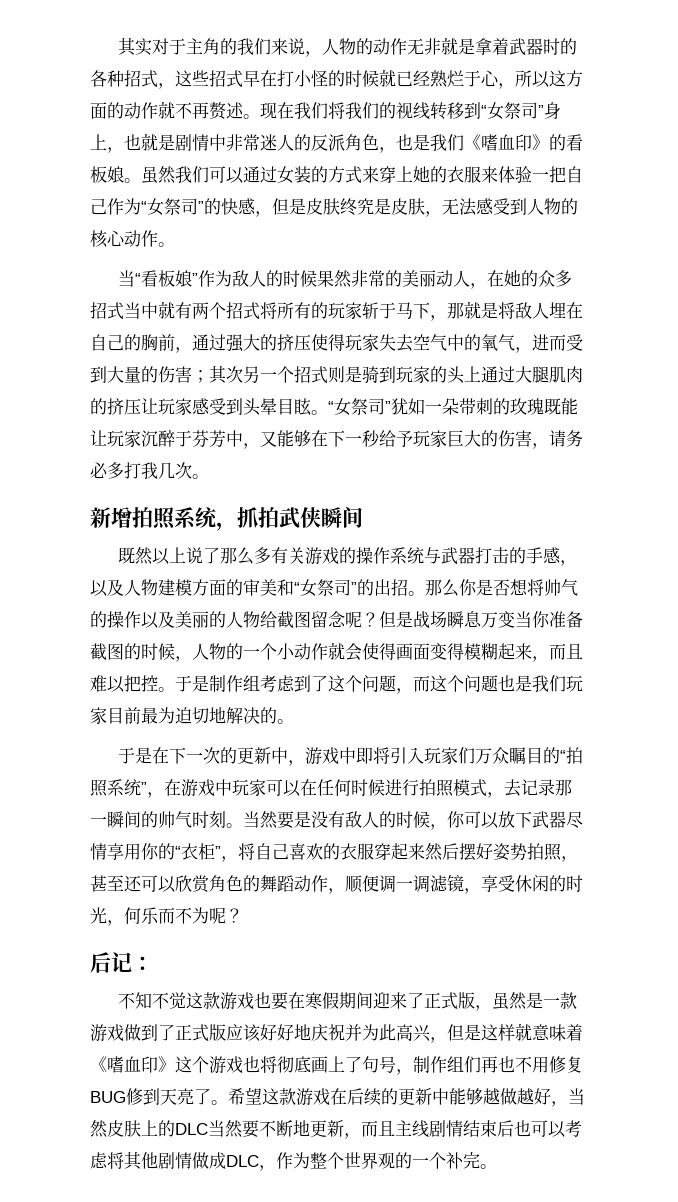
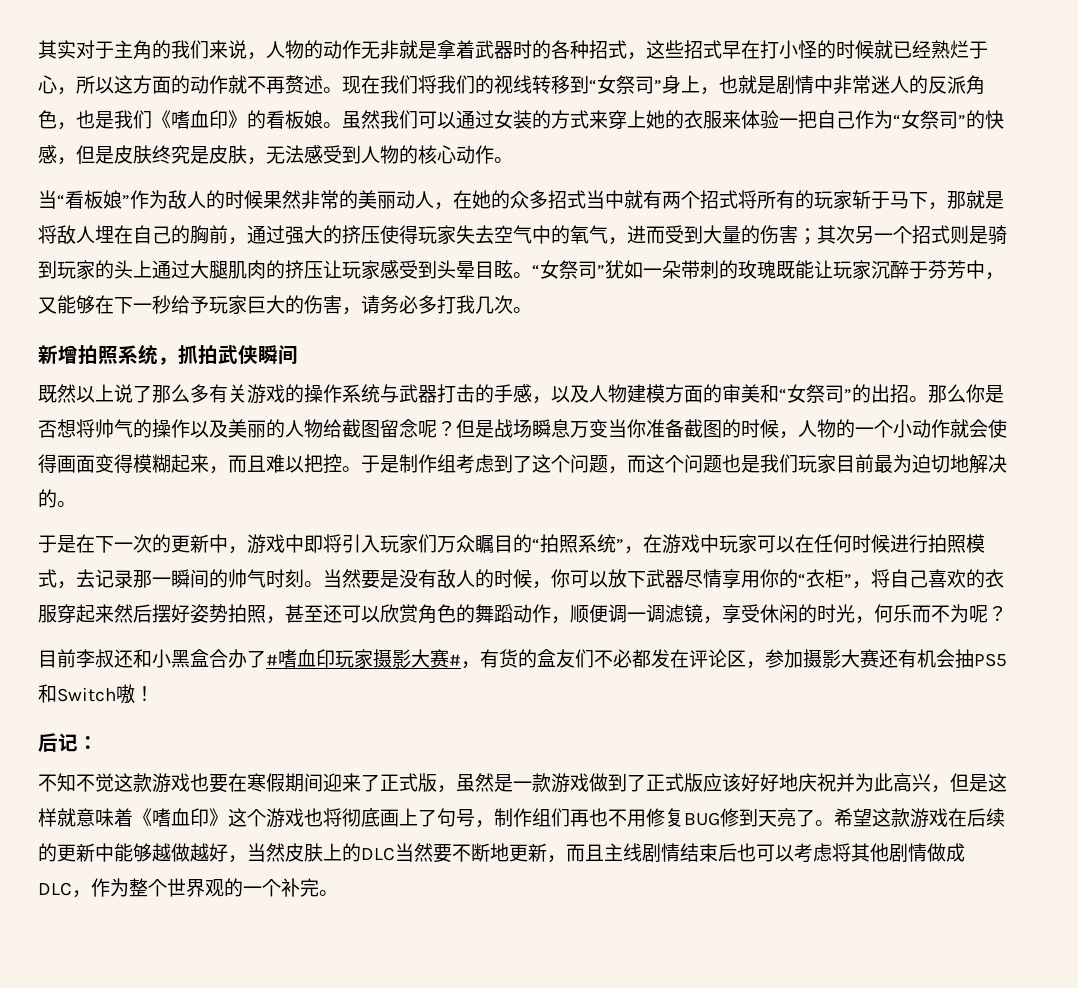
+ 目前李叔还和小黑盒合办了#嗜血印玩家摄影大赛#，有货的盒友们不必都发在评论区，参加摄影大赛还有机会抽PS5和Switch嗷！

